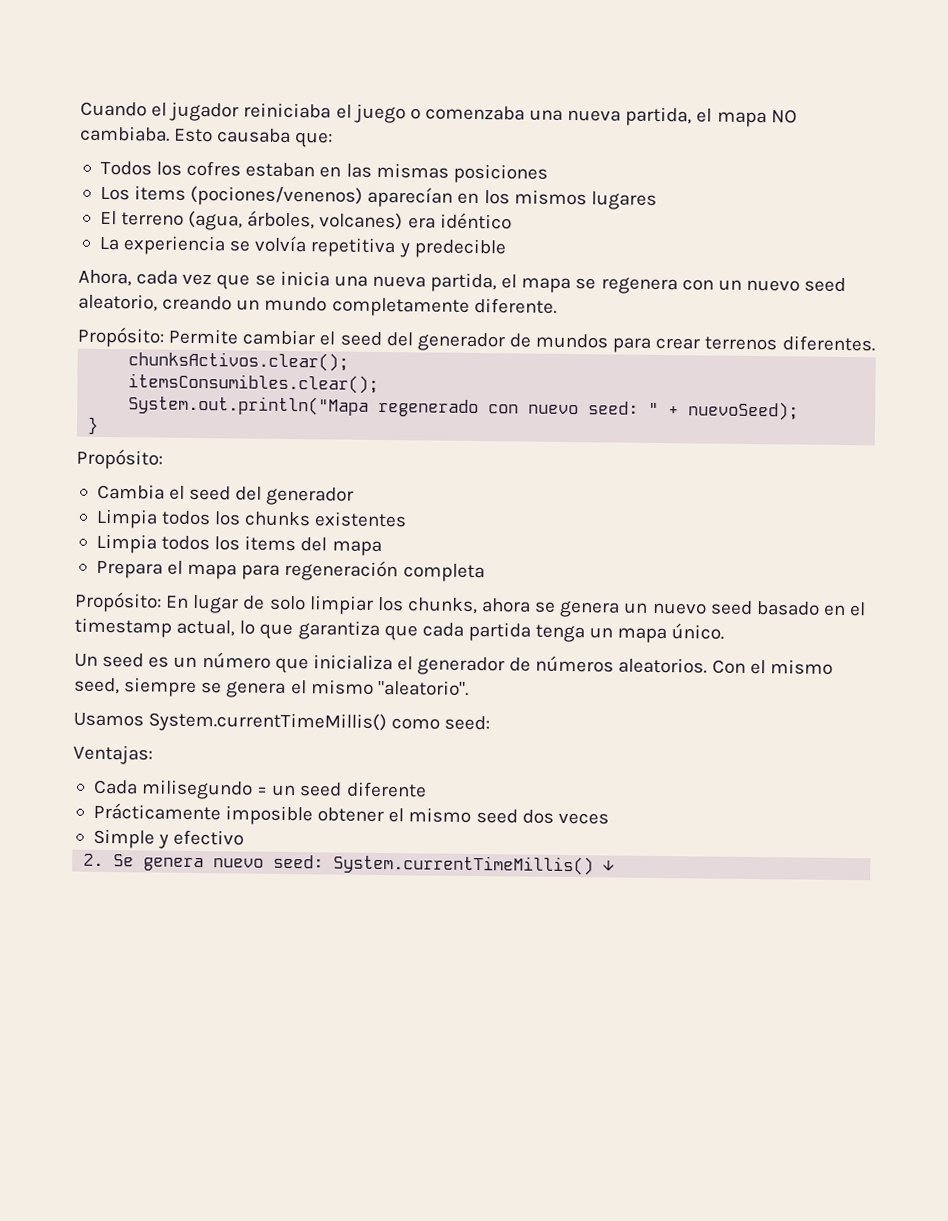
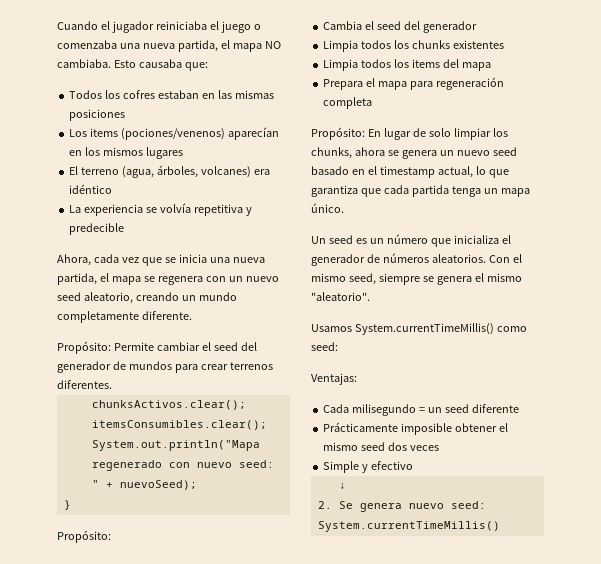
+ ↓
- 2. Se genera nuevo seed: System.currentTimeMillis() ↓
+ 2. Se genera nuevo seed: System.currentTimeMillis()

